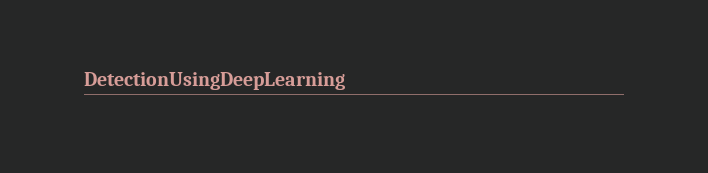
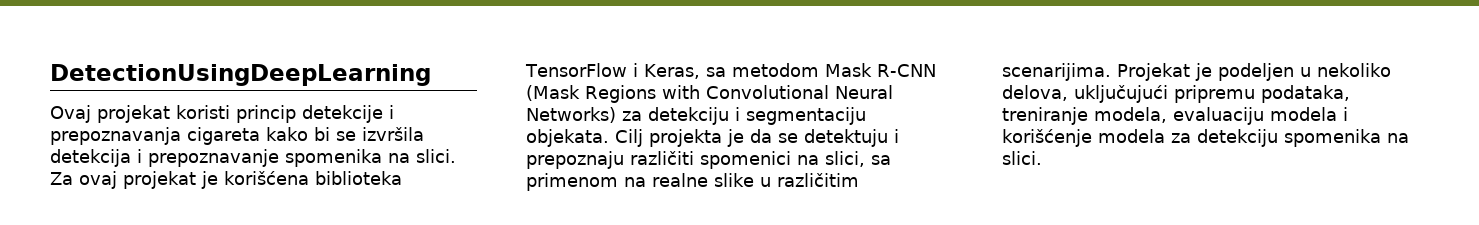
+ Ovaj projekat koristi princip detekcije i prepoznavanja cigareta kako bi se izvršila detekcija i prepoznavanje spomenika na slici. Za ovaj projekat je korišćena biblioteka TensorFlow i Keras, sa metodom Mask R-CNN (Mask Regions with Convolutional Neural Networks) za detekciju i segmentaciju objekata. Cilj projekta je da se detektuju i prepoznaju različiti spomenici na slici, sa primenom na realne slike u različitim scenarijima. Projekat je podeljen u nekoliko delova, uključujući pripremu podataka, treniranje modela, evaluaciju modela i korišćenje modela za detekciju spomenika na slici.

